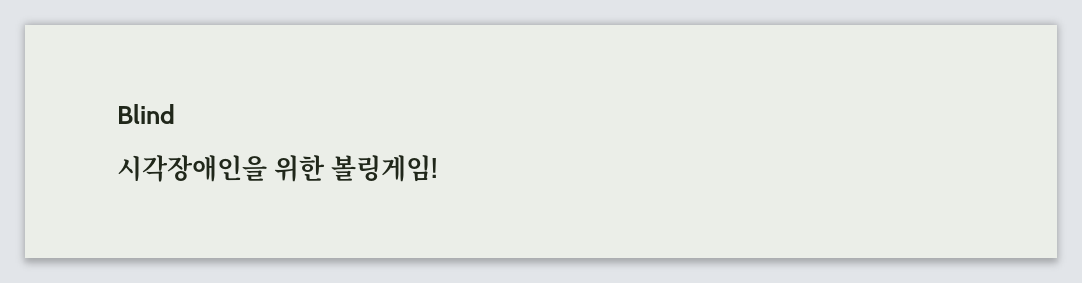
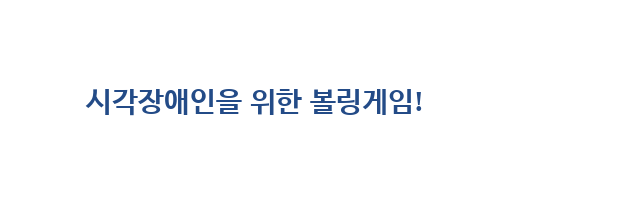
- Blind

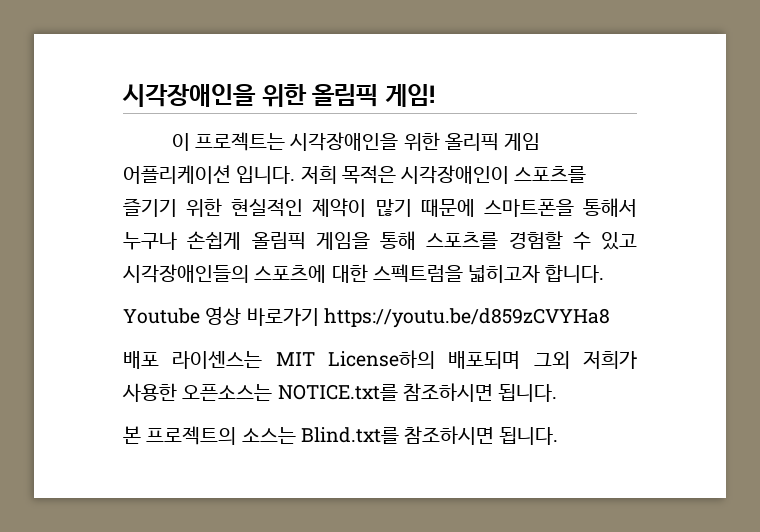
- 시각장애인을 위한 볼링게임!
+ 시각장애인을 위한 올림픽 게임!
+ 이 프로젝트는 시각장애인을 위한 올리픽 게임 어플리케이션 입니다. 저희 목적은 시각장애인이 스포츠를 즐기기 위한 현실적인 제약이 많기 때문에 스마트폰을 통해서 누구나 손쉽게 올림픽 게임을 통해 스포츠를 경험할 수 있고 시각장애인들의 스포츠에 대한 스펙트럼을 넓히고자 합니다.
+ Youtube 영상 바로가기 https://youtu.be/d859zCVYHa8
+ 배포 라이센스는 MIT License하의 배포되며 그외 저희가 사용한 오픈소스는 NOTICE.txt를 참조하시면 됩니다.
+ 본 프로젝트의 소스는 Blind.txt를 참조하시면 됩니다.

